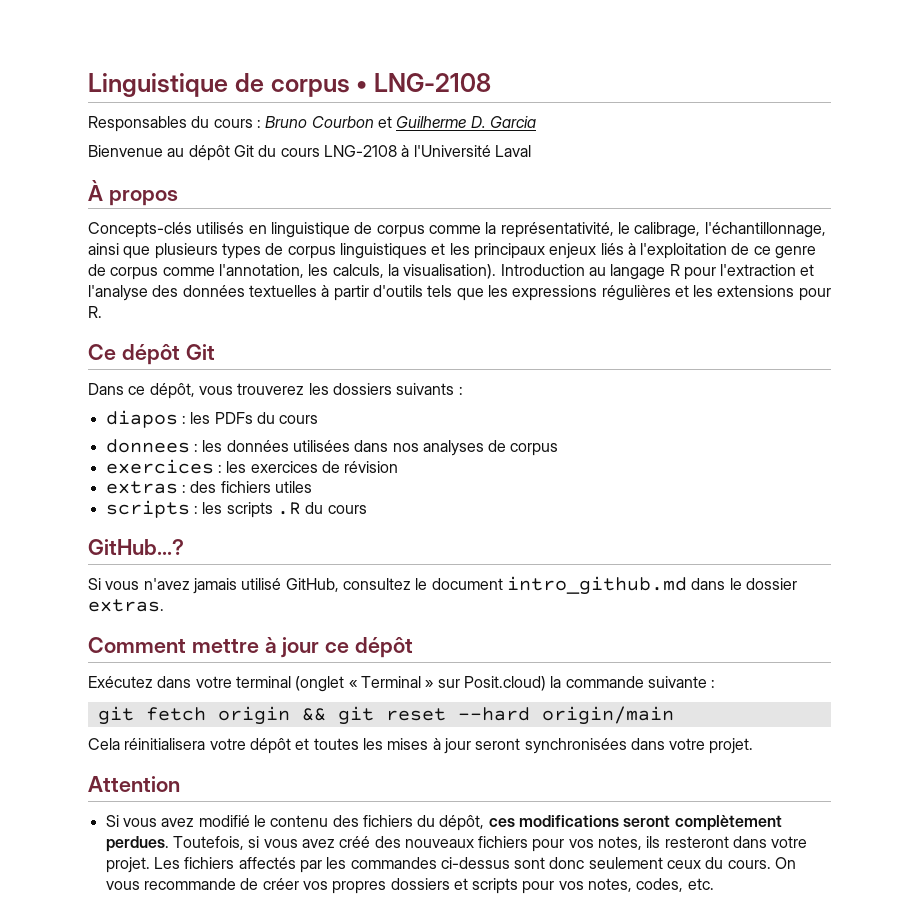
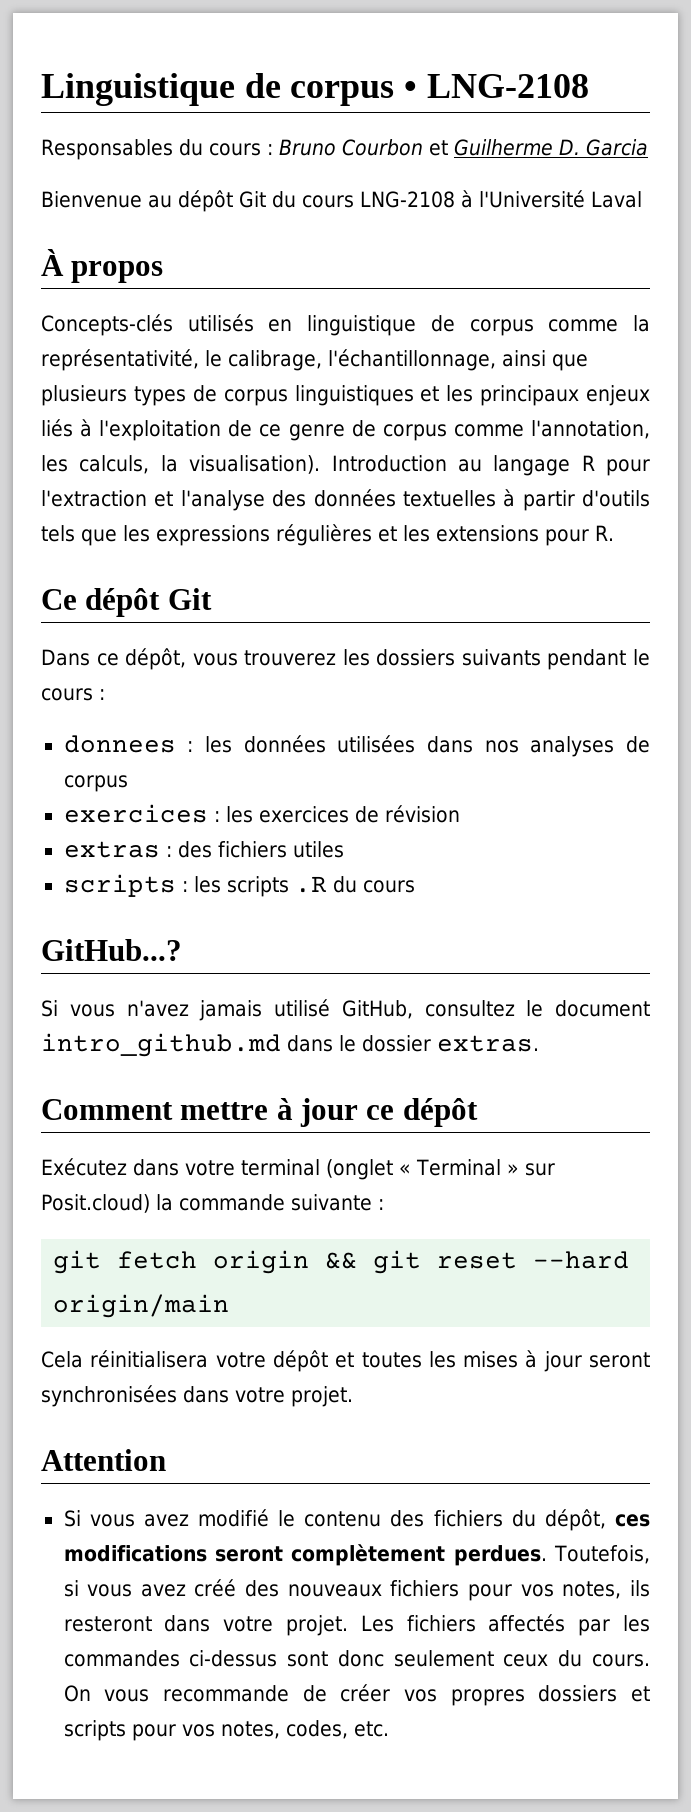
- Dans ce dépôt, vous trouverez les dossiers suivants :
- diapos : les PDFs du cours
+ Dans ce dépôt, vous trouverez les dossiers suivants pendant le cours :

